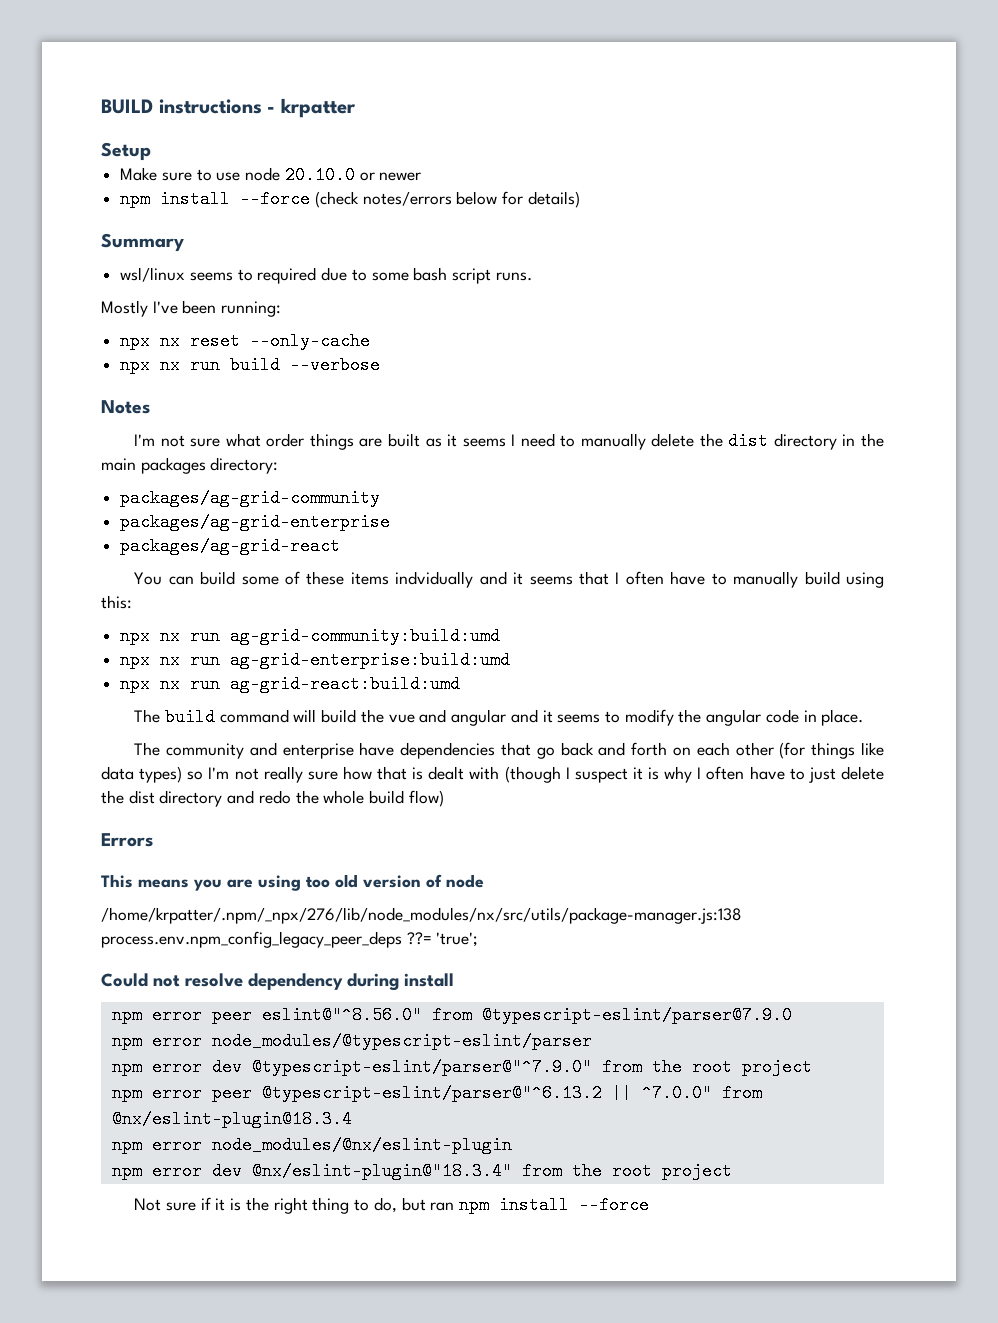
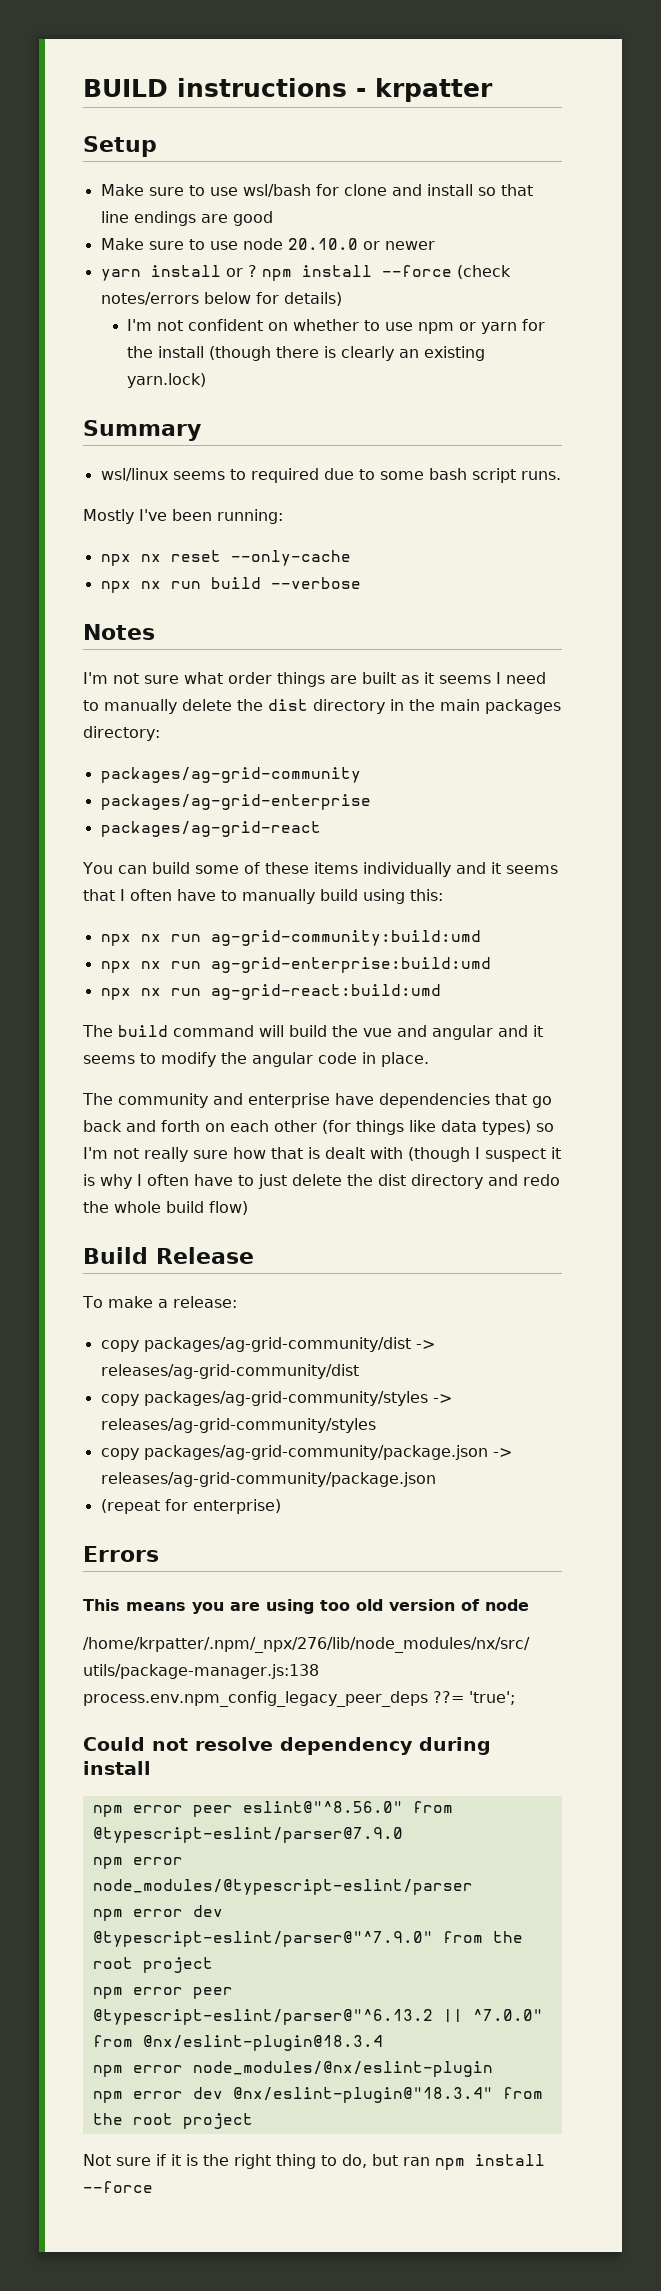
+ Make sure to use wsl/bash for clone and install so that line endings are good
- npm install --force (check notes/errors below for details)
+ yarn install or ? npm install --force (check notes/errors below for details)
+ I'm not confident on whether to use npm or yarn for the install (though there is clearly an existing yarn.lock)
- You can build some of these items indvidually and it seems that I often have to manually build using this:
+ You can build some of these items individually and it seems that I often have to manually build using this:
+ Build Release
+ To make a release:
+ copy packages/ag-grid-community/dist -> releases/ag-grid-community/dist
+ copy packages/ag-grid-community/styles -> releases/ag-grid-community/styles
+ copy packages/ag-grid-community/package.json -> releases/ag-grid-community/package.json
+ (repeat for enterprise)

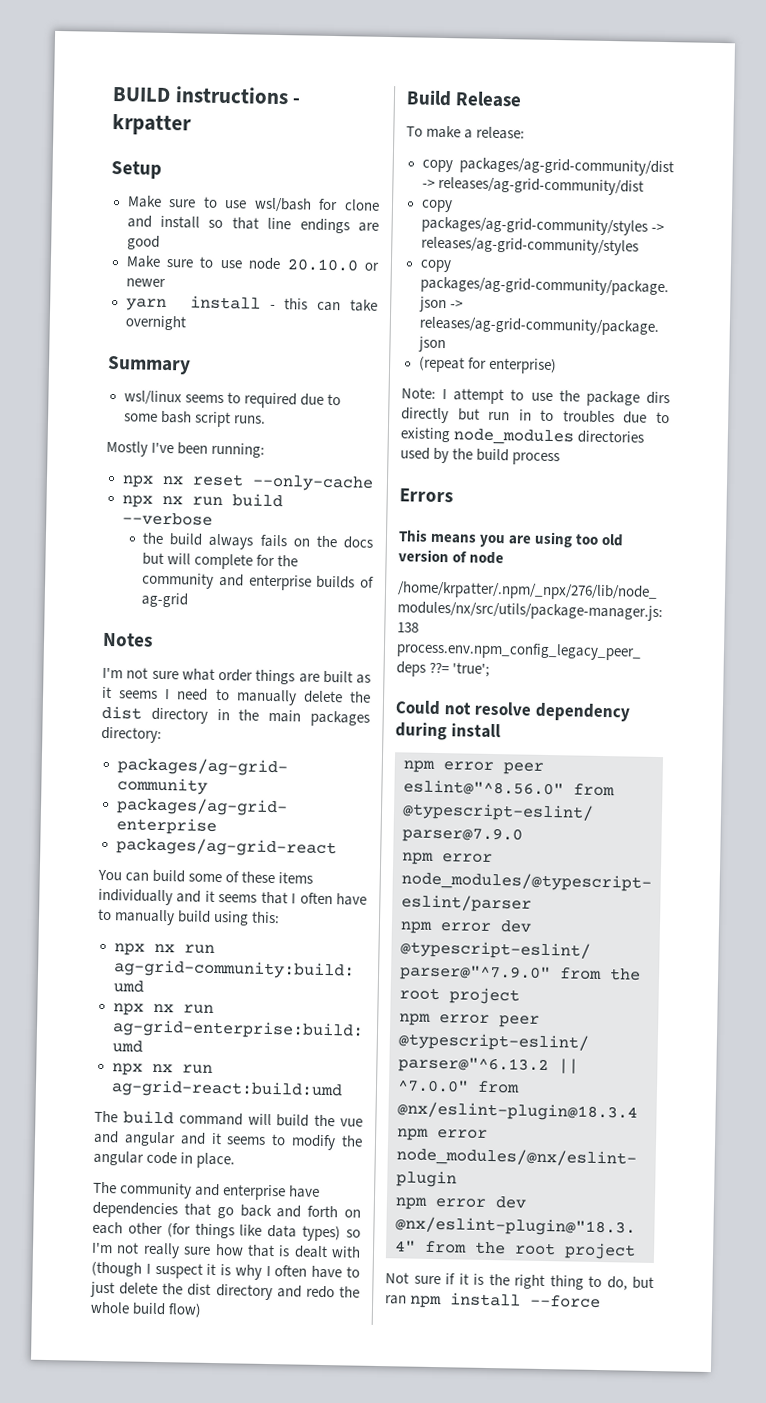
- yarn install or ? npm install --force (check notes/errors below for details)
- I'm not confident on whether to use npm or yarn for the install (though there is clearly an existing yarn.lock)
+ yarn install - this can take overnight
+ the build always fails on the docs but will complete for the community and enterprise builds of ag-grid
+ Note: I attempt to use the package dirs directly but run in to troubles due to existing node_modules directories used by the build process

